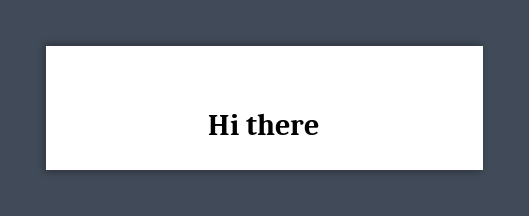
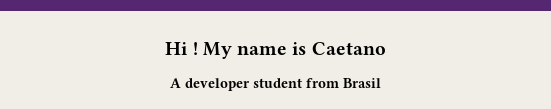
- Hi there
+ Hi ! My name is Caetano
+ A developer student from Brasil

